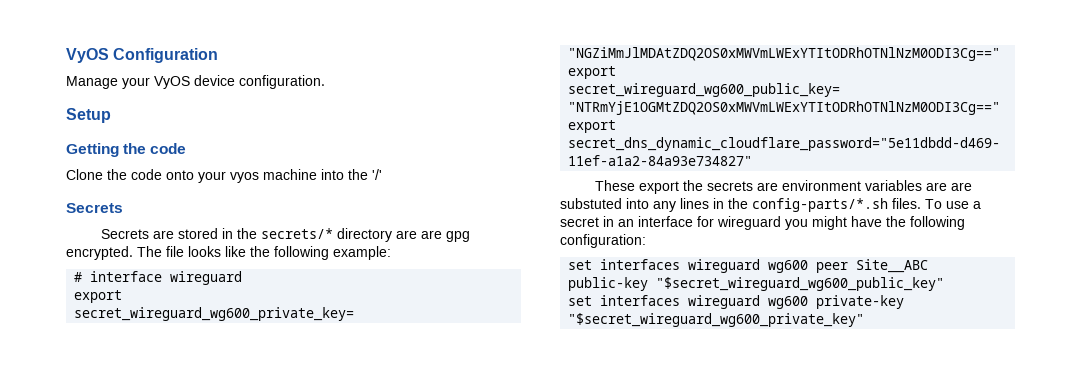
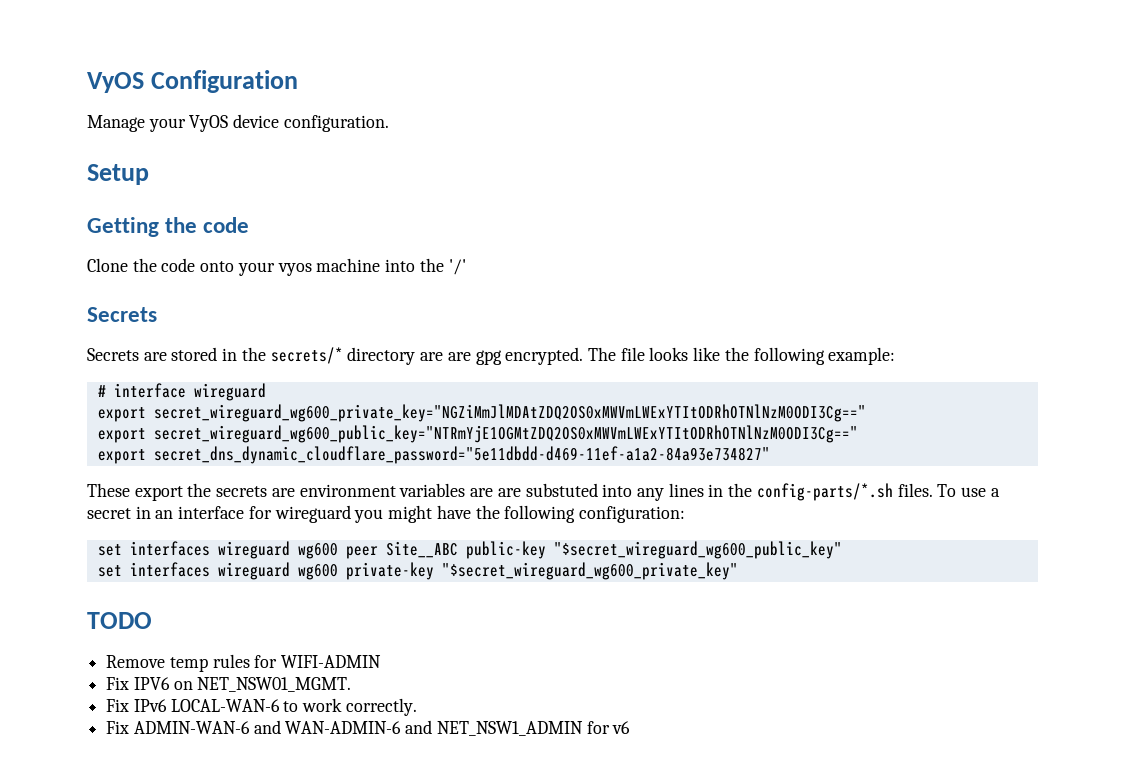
+ TODO
+ Remove temp rules for WIFI-ADMIN
+ Fix IPV6 on NET_NSW01_MGMT.
+ Fix IPv6 LOCAL-WAN-6 to work correctly.
+ Fix ADMIN-WAN-6 and WAN-ADMIN-6 and NET_NSW1_ADMIN for v6

